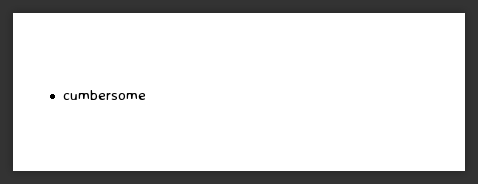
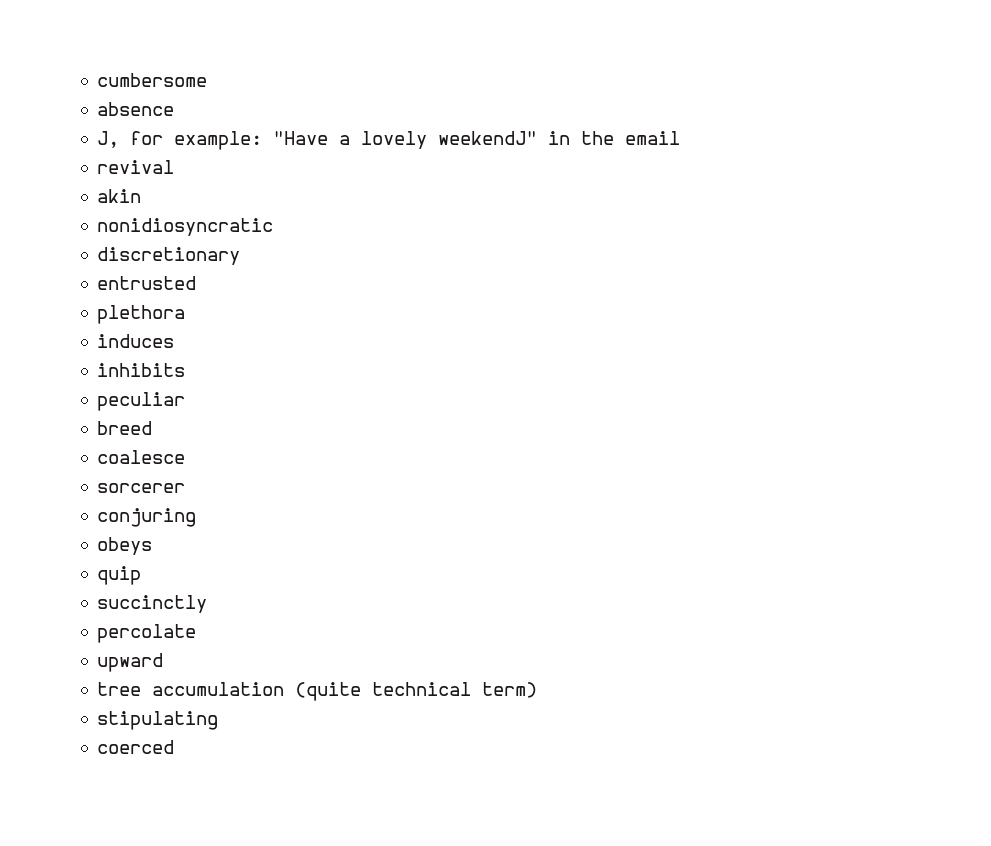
+ absence
+ J, for example: "Have a lovely weekendJ" in the email
+ revival
+ akin
+ nonidiosyncratic
+ discretionary
+ entrusted
+ plethora
+ induces
+ inhibits
+ peculiar
+ breed
+ coalesce
+ sorcerer
+ conjuring
+ obeys
+ quip
+ succinctly
+ percolate
+ upward
+ tree accumulation (quite technical term)
+ stipulating
+ coerced

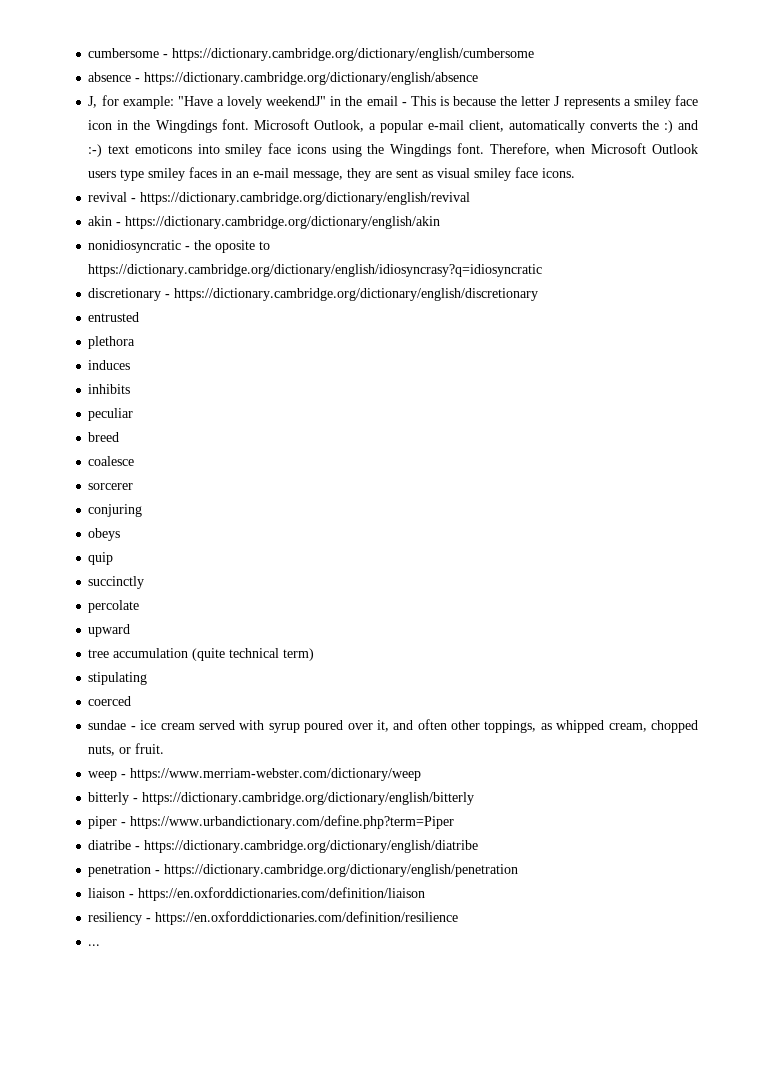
- cumbersome
+ cumbersome - https://dictionary.cambridge.org/dictionary/english/cumbersome
- absence
+ absence - https://dictionary.cambridge.org/dictionary/english/absence
- J, for example: "Have a lovely weekendJ" in the email
+ J, for example: "Have a lovely weekendJ" in the email - This is because the letter J represents a smiley face icon in the Wingdings font. Microsoft Outlook, a popular e-mail client, automatically converts the :) and :-) text emoticons into smiley face icons using the Wingdings font. Therefore, when Microsoft Outlook users type smiley faces in an e-mail message, they are sent as visual smiley face icons.
- revival
+ revival - https://dictionary.cambridge.org/dictionary/english/revival
- akin
+ akin - https://dictionary.cambridge.org/dictionary/english/akin
- nonidiosyncratic
+ nonidiosyncratic - the oposite to https://dictionary.cambridge.org/dictionary/english/idiosyncrasy?q=idiosyncratic
- discretionary
+ discretionary - https://dictionary.cambridge.org/dictionary/english/discretionary
+ sundae - ice cream served with syrup poured over it, and often other toppings, as whipped cream, chopped nuts, or fruit.
+ weep - https://www.merriam-webster.com/dictionary/weep
+ bitterly - https://dictionary.cambridge.org/dictionary/english/bitterly
+ piper - https://www.urbandictionary.com/define.php?term=Piper
+ diatribe - https://dictionary.cambridge.org/dictionary/english/diatribe
+ penetration - https://dictionary.cambridge.org/dictionary/english/penetration
+ liaison - https://en.oxforddictionaries.com/definition/liaison
+ resiliency - https://en.oxforddictionaries.com/definition/resilience
+ ...

